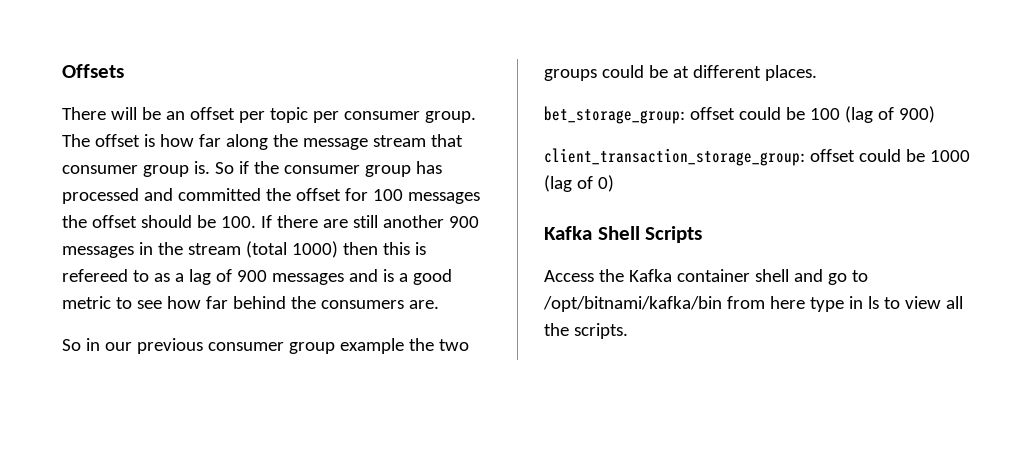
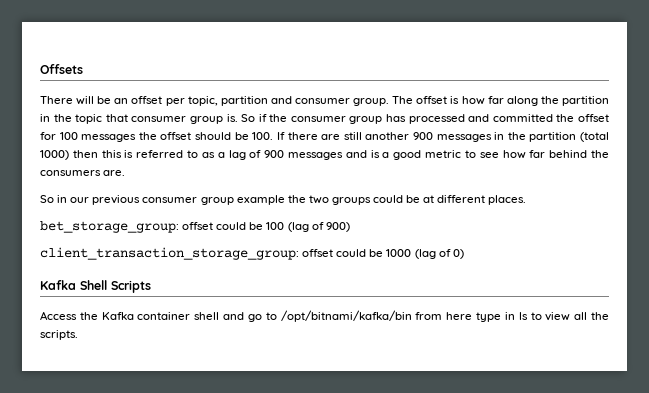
- There will be an offset per topic per consumer group.
+ There will be an offset per topic, partition and consumer group.
- The offset is how far along the message stream that consumer group is.
+ The offset is how far along the partition in the topic that consumer group is.
- So if the consumer group has processed and committed the offset for 100 messages the offset should be 100. If there are still another 900 messages in the stream (total 1000) then this is refereed to as a lag of 900 messages and is a good metric to see how far behind the consumers are.
+ So if the consumer group has processed and committed the offset for 100 messages the offset should be 100. If there are still another 900 messages in the partition (total 1000) then this is referred to as a lag of 900 messages and is a good metric to see how far behind the consumers are.

